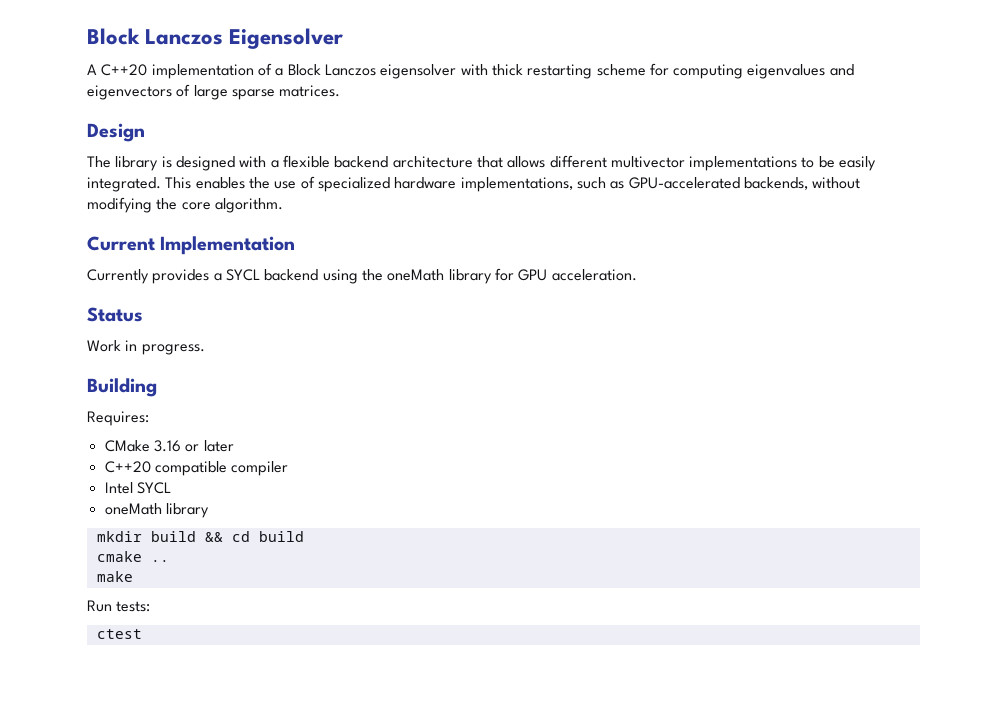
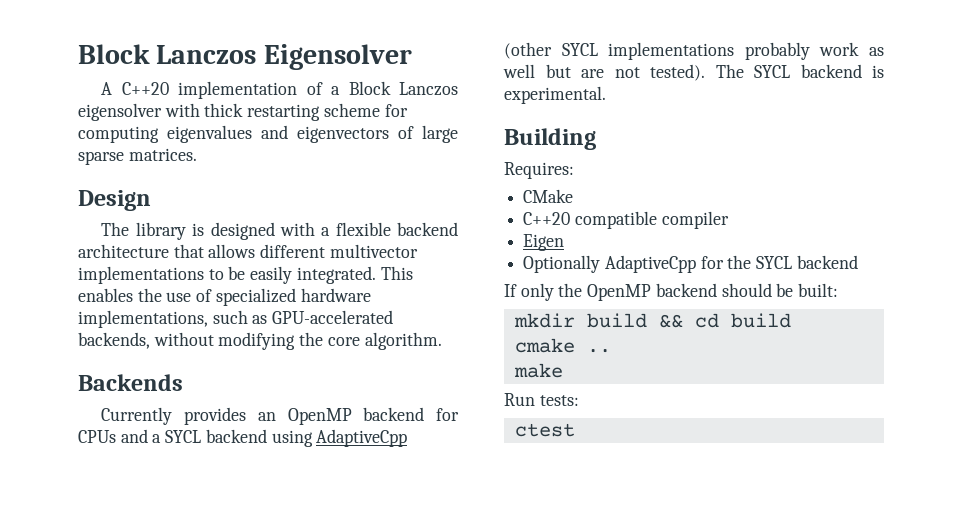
- Current Implementation
+ Backends
- Currently provides a SYCL backend using the oneMath library for GPU acceleration.
- Status
- Work in progress.
+ Currently provides an OpenMP backend for CPUs and a SYCL backend using AdaptiveCpp (other SYCL implementations probably work as well but are not tested). The SYCL backend is experimental.
- CMake 3.16 or later
+ CMake
- Intel SYCL
- oneMath library
+ Eigen
+ Optionally AdaptiveCpp for the SYCL backend
+ If only the OpenMP backend should be built:

